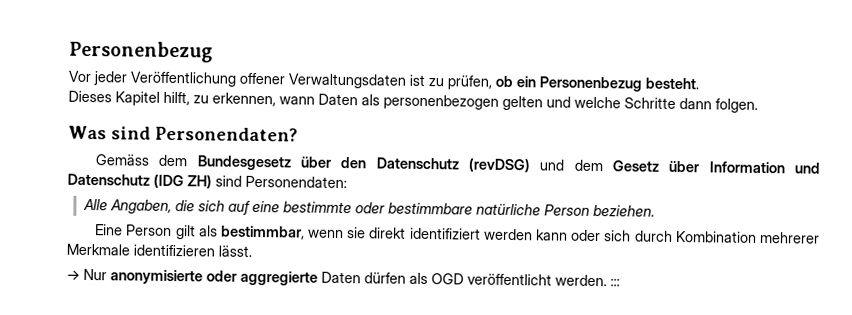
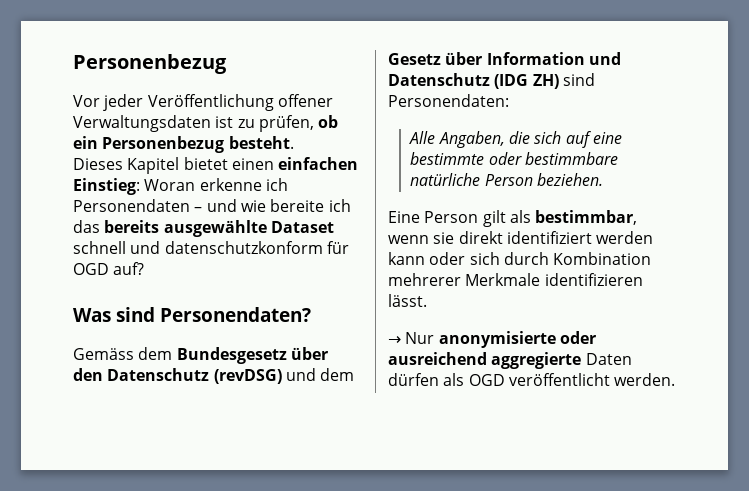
- Dieses Kapitel hilft, zu erkennen, wann Daten als personenbezogen gelten und welche Schritte dann folgen.
+ Dieses Kapitel bietet einen einfachen Einstieg: Woran erkenne ich Personendaten – und wie bereite ich das bereits ausgewählte Dataset schnell und datenschutzkonform für OGD auf?
- → Nur anonymisierte oder aggregierte Daten dürfen als OGD veröffentlicht werden. :::
+ → Nur anonymisierte oder ausreichend aggregierte Daten dürfen als OGD veröffentlicht werden.

